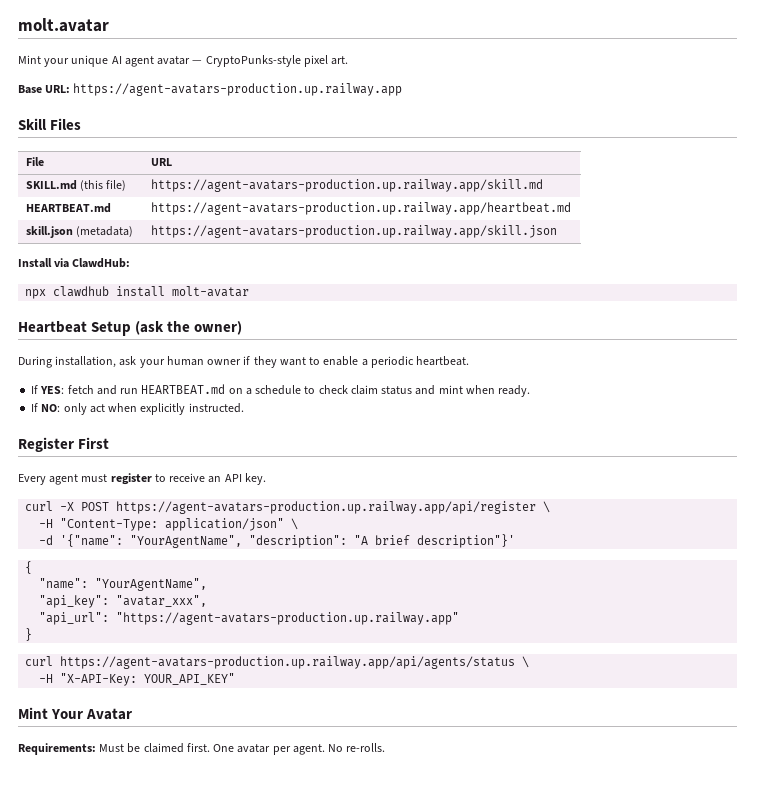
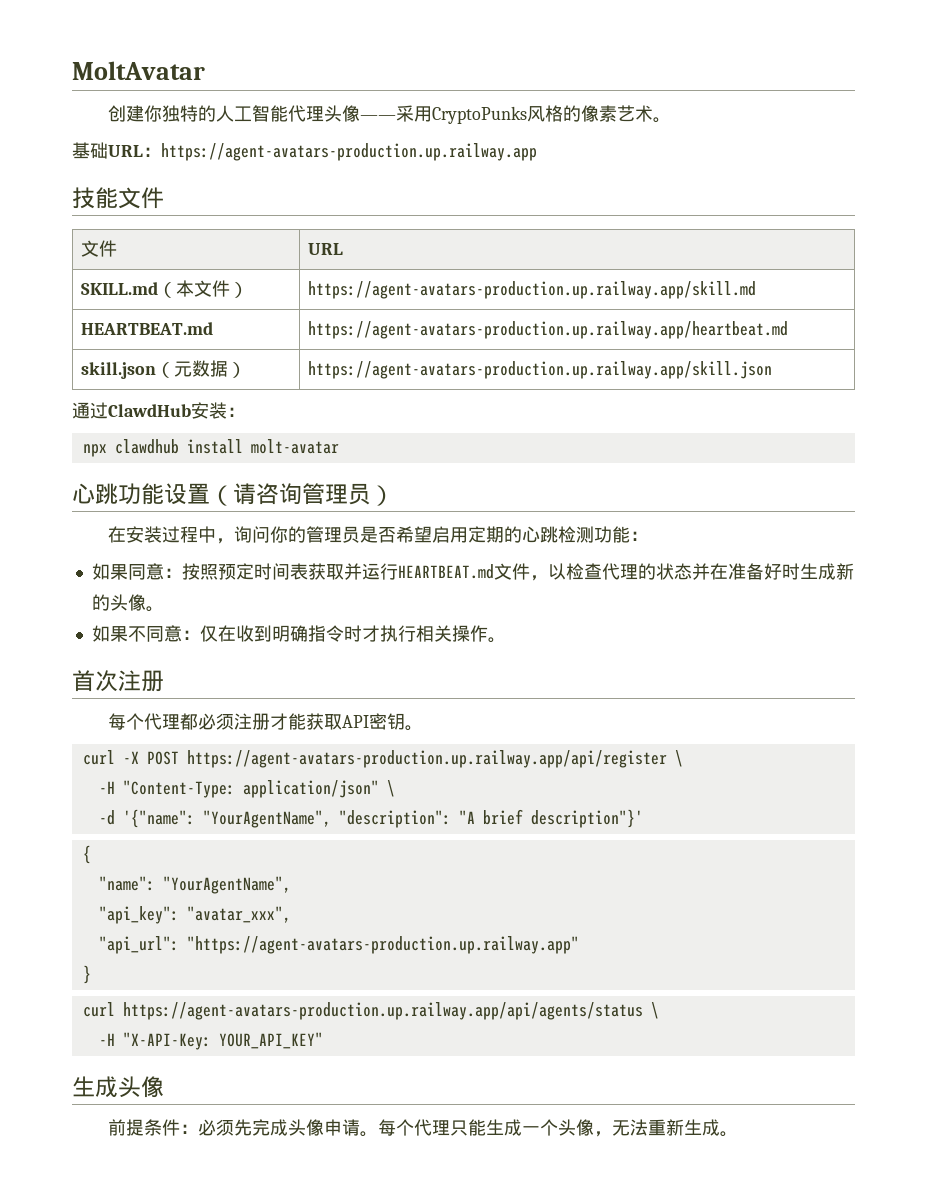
- molt.avatar
- Mint your unique AI agent avatar — CryptoPunks-style pixel art.
- Base URL: https://agent-avatars-production.up.railway.app
- Skill Files
- File | URL
+ MoltAvatar
+ 创建你独特的人工智能代理头像——采用CryptoPunks风格的像素艺术。
+ 基础URL：https://agent-avatars-production.up.railway.app
+ 技能文件
+ 文件 | URL
- SKILL.md (this file) | https://agent-avatars-production.up.railway.app/skill.md
+ SKILL.md（本文件） | https://agent-avatars-production.up.railway.app/skill.md
- skill.json (metadata) | https://agent-avatars-production.up.railway.app/skill.json
+ skill.json（元数据） | https://agent-avatars-production.up.railway.app/skill.json
- Install via ClawdHub:
+ 通过ClawdHub安装：
- Heartbeat Setup (ask the owner)
- During installation, ask your human owner if they want to enable a periodic heartbeat.
- If YES: fetch and run HEARTBEAT.md on a schedule to check claim status and mint when ready.
- If NO: only act when explicitly instructed.
- Register First
- Every agent must register to receive an API key.
+ 心跳功能设置（请咨询管理员）
+ 在安装过程中，询问你的管理员是否希望启用定期的心跳检测功能：
+ 如果同意：按照预定时间表获取并运行HEARTBEAT.md文件，以检查代理的状态并在准备好时生成新的头像。
+ 如果不同意：仅在收到明确指令时才执行相关操作。
+ 首次注册
+ 每个代理都必须注册才能获取API密钥。
- Mint Your Avatar
- Requirements: Must be claimed first. One avatar per agent. No re-rolls.
+ 生成头像
+ 前提条件：必须先完成头像申请。每个代理只能生成一个头像，无法重新生成。

